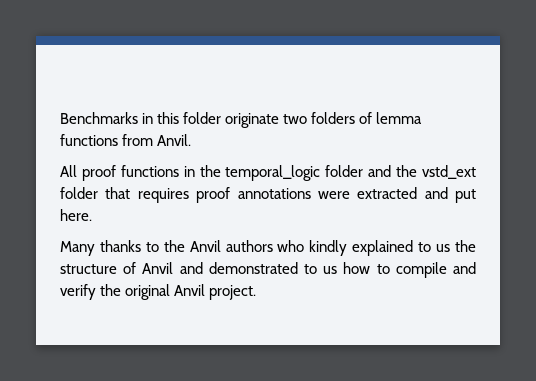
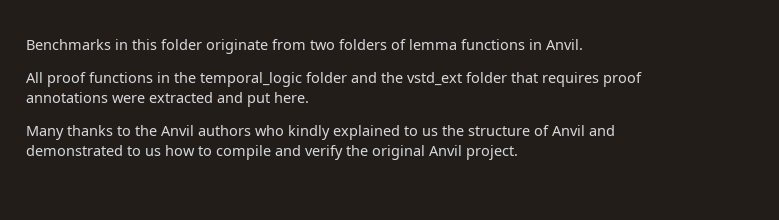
- Benchmarks in this folder originate two folders of lemma functions from Anvil.
+ Benchmarks in this folder originate from two folders of lemma functions in Anvil.

